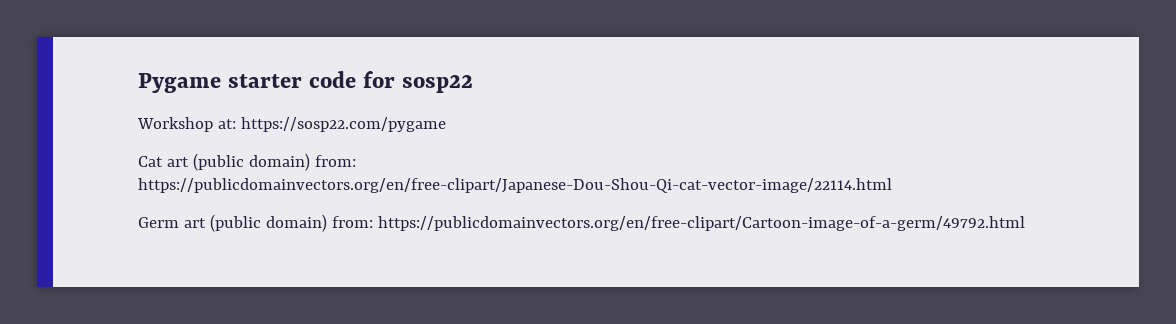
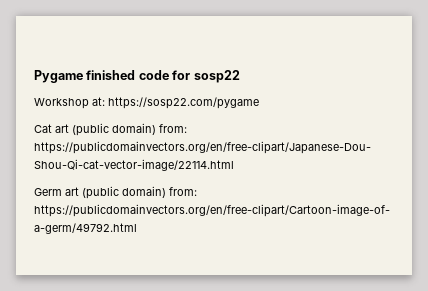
- Pygame starter code for sosp22
+ Pygame finished code for sosp22

